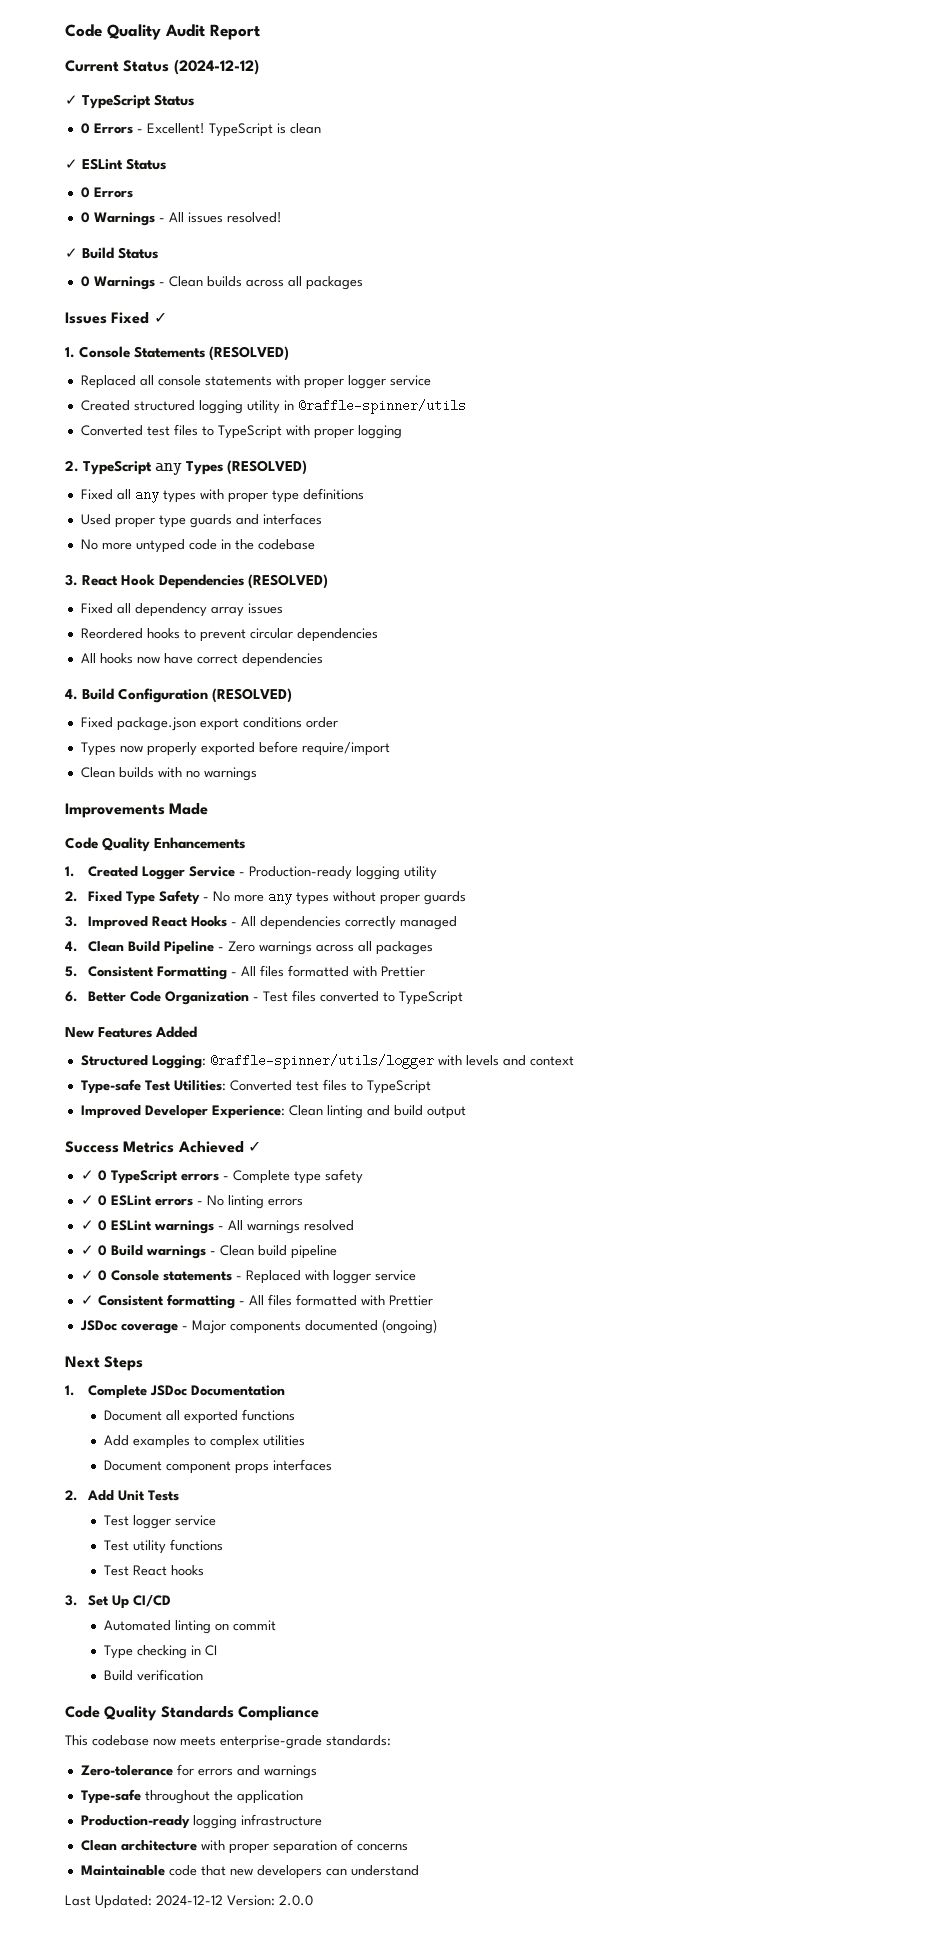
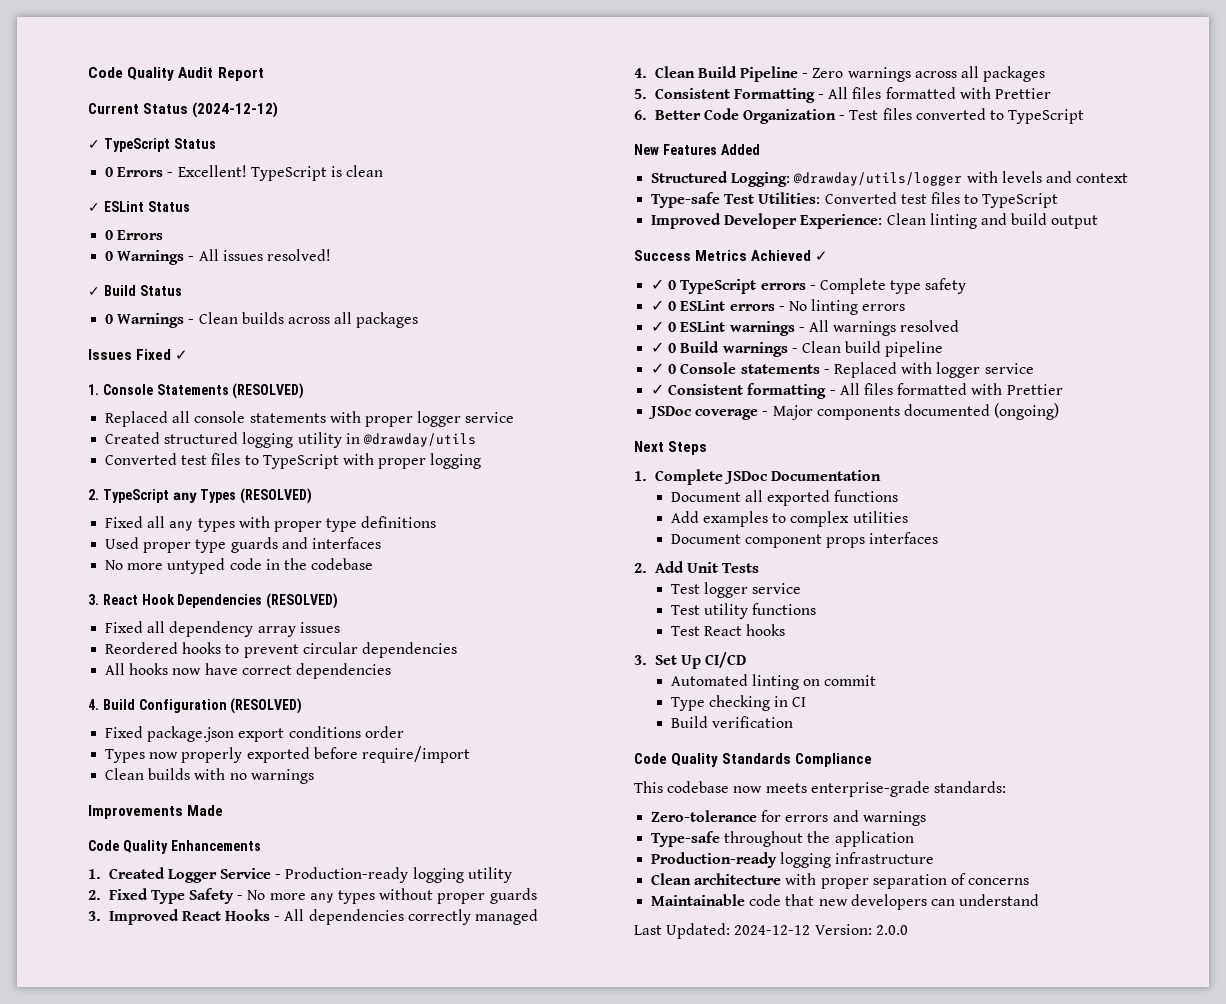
- Created structured logging utility in @raffle-spinner/utils
+ Created structured logging utility in @drawday/utils
- Structured Logging: @raffle-spinner/utils/logger with levels and context
+ Structured Logging: @drawday/utils/logger with levels and context

